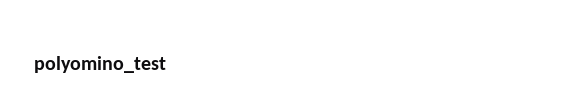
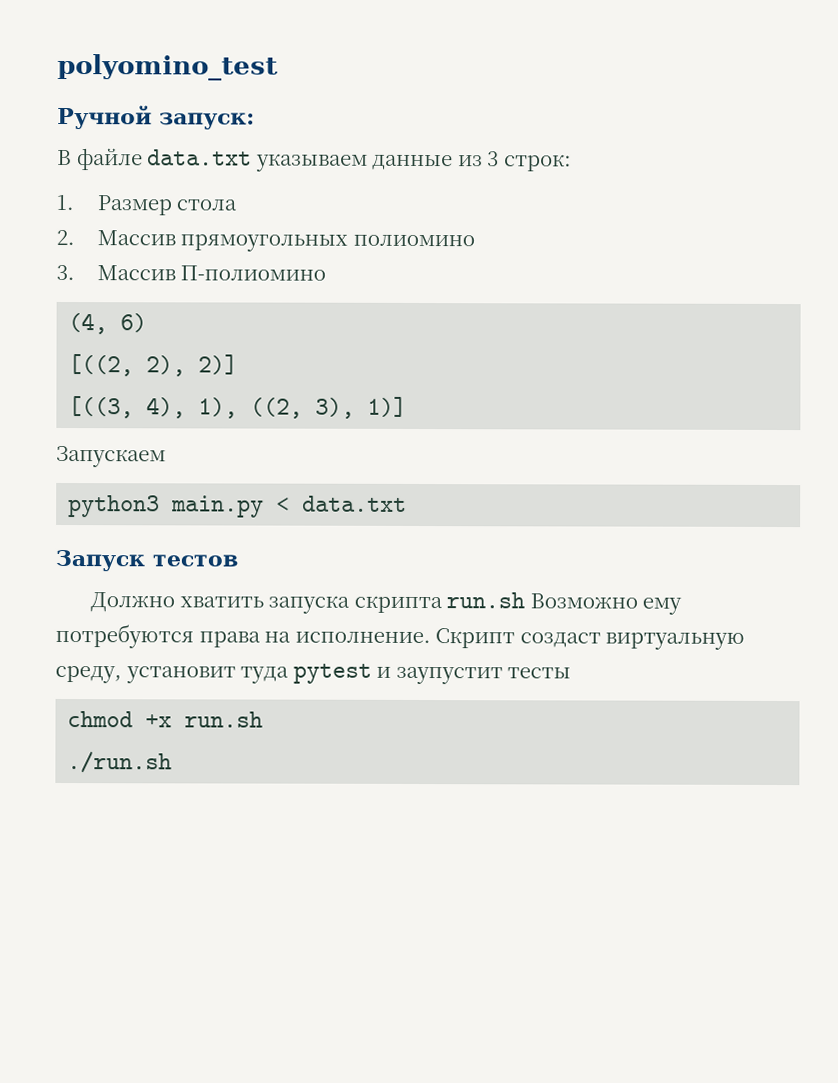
+ Ручной запуск:
+ В файле data.txt указываем данные из 3 строк:
+ 1. Размер стола
+ 2. Массив прямоугольных полиомино
+ 3. Массив П-полиомино
+ (4, 6)
+ [((2, 2), 2)]
+ [((3, 4), 1), ((2, 3), 1)]
+ Запускаем
+ python3 main.py < data.txt
+ Запуск тестов
+ Должно хватить запуска скрипта run.sh Возможно ему потребуются права на исполнение. Скрипт создаст виртуальную среду, установит туда pytest и заупустит тесты
+ chmod +x run.sh
+ ./run.sh

